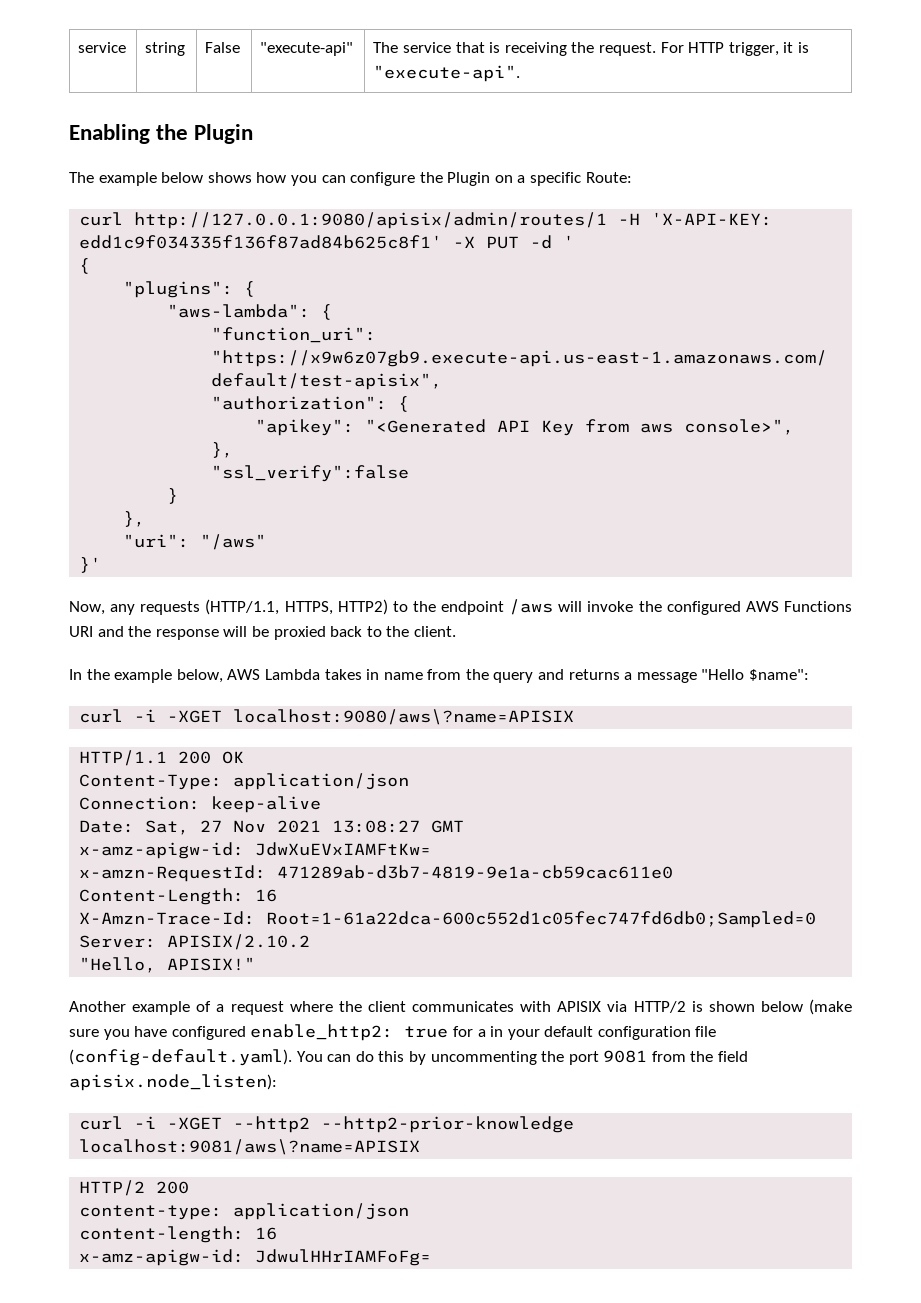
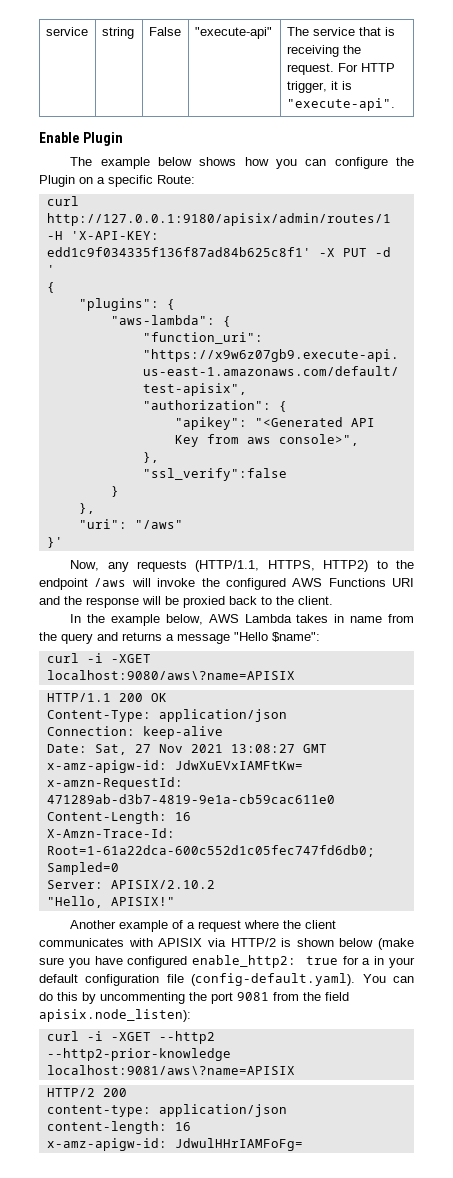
- Enabling the Plugin
+ Enable Plugin
- curl http://127.0.0.1:9080/apisix/admin/routes/1 -H 'X-API-KEY: edd1c9f034335f136f87ad84b625c8f1' -X PUT -d '
+ curl http://127.0.0.1:9180/apisix/admin/routes/1 -H 'X-API-KEY: edd1c9f034335f136f87ad84b625c8f1' -X PUT -d '

